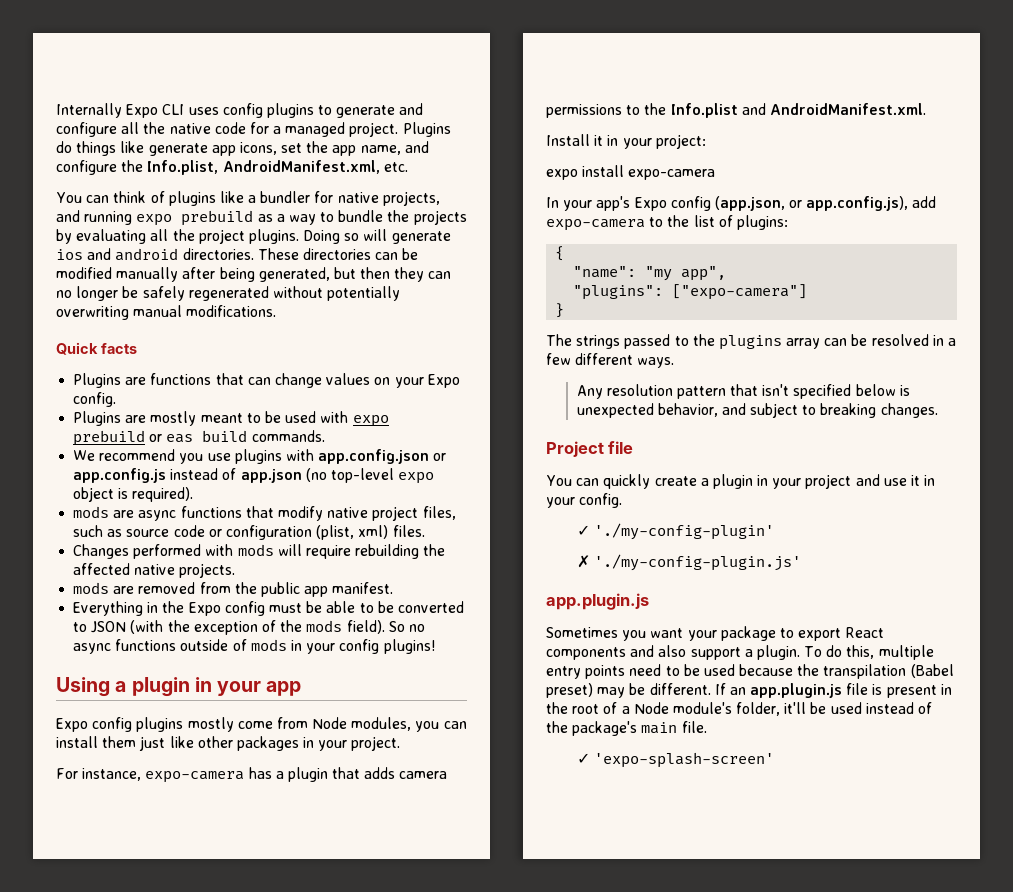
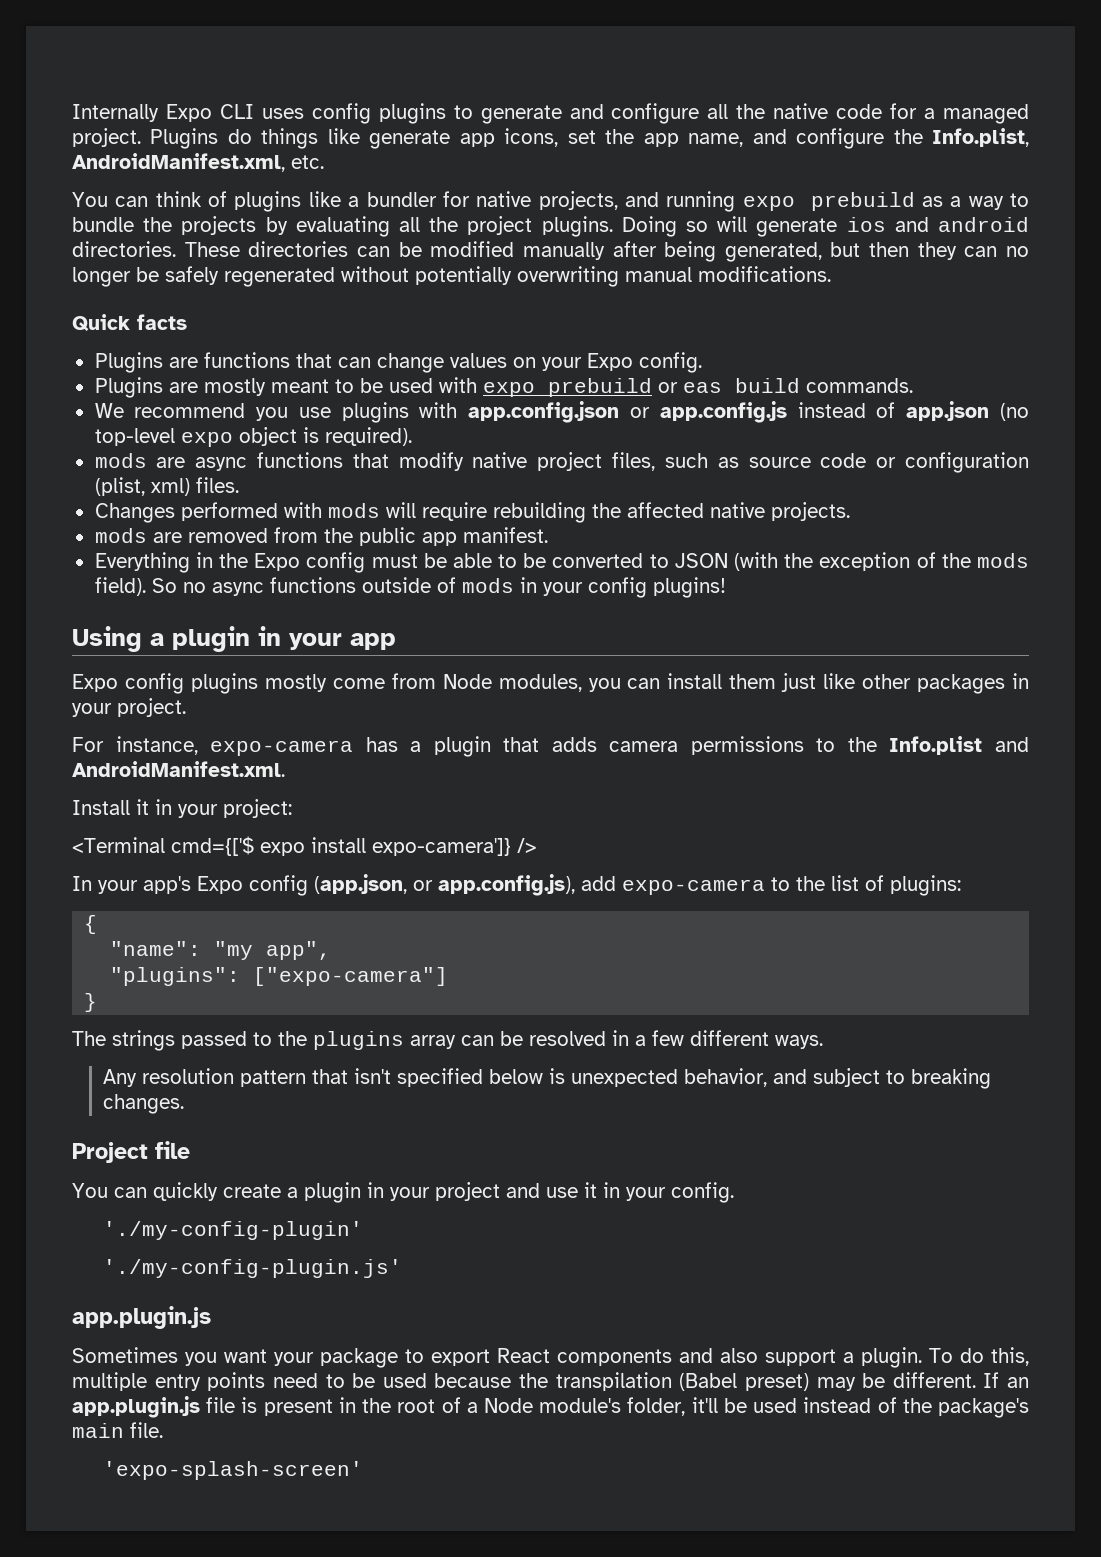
- expo install expo-camera
+ <Terminal cmd={['$ expo install expo-camera']} />
- ✓ './my-config-plugin'
+ './my-config-plugin'
- ✗ './my-config-plugin.js'
+ './my-config-plugin.js'
- ✓ 'expo-splash-screen'
+ 'expo-splash-screen'

